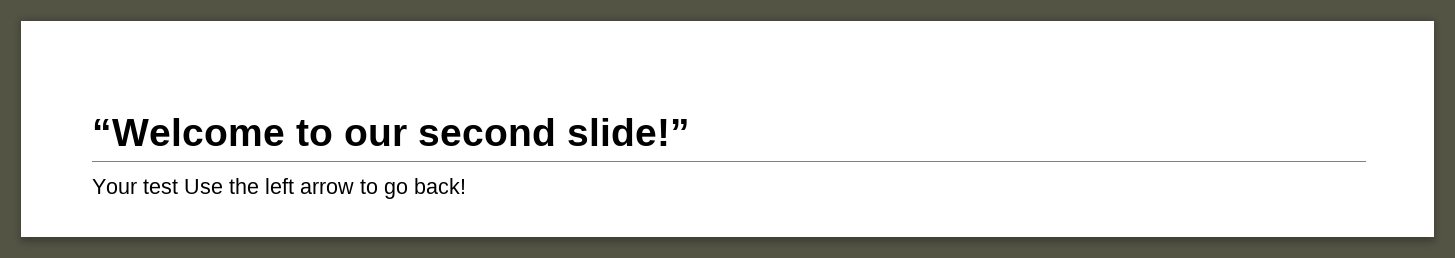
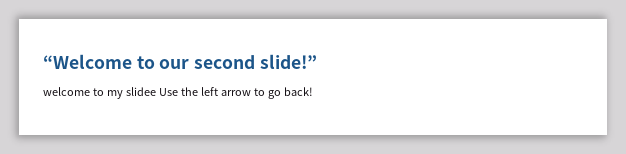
- Your test Use the left arrow to go back!
+ welcome to my slidee Use the left arrow to go back!

